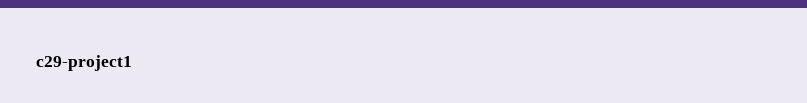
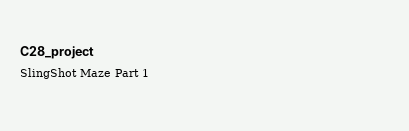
- c29-project1
+ C28_project
+ SlingShot Maze Part 1

